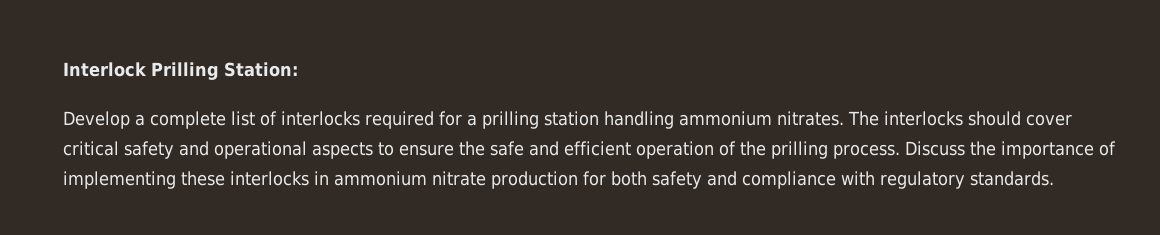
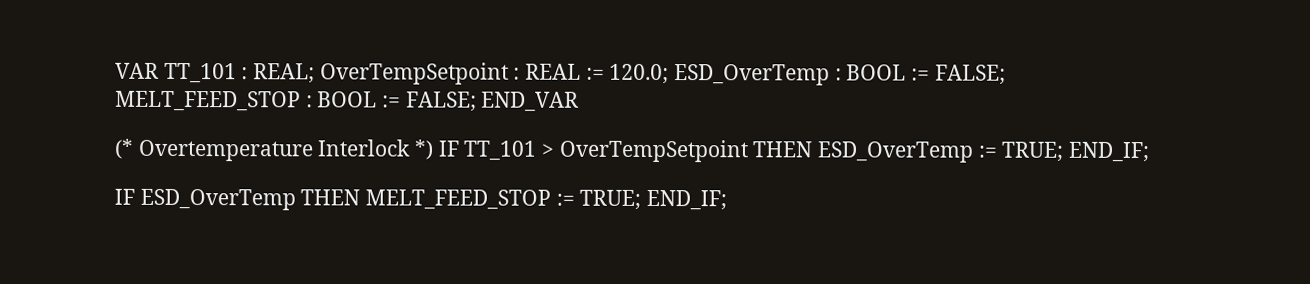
- Interlock Prilling Station:
- Develop a complete list of interlocks required for a prilling station handling ammonium nitrates. The interlocks should cover critical safety and operational aspects to ensure the safe and efficient operation of the prilling process. Discuss the importance of implementing these interlocks in ammonium nitrate production for both safety and compliance with regulatory standards.
+ VAR TT_101 : REAL; OverTempSetpoint : REAL := 120.0; ESD_OverTemp : BOOL := FALSE; MELT_FEED_STOP : BOOL := FALSE; END_VAR
+ (* Overtemperature Interlock *) IF TT_101 > OverTempSetpoint THEN ESD_OverTemp := TRUE; END_IF;
+ IF ESD_OverTemp THEN MELT_FEED_STOP := TRUE; END_IF;

